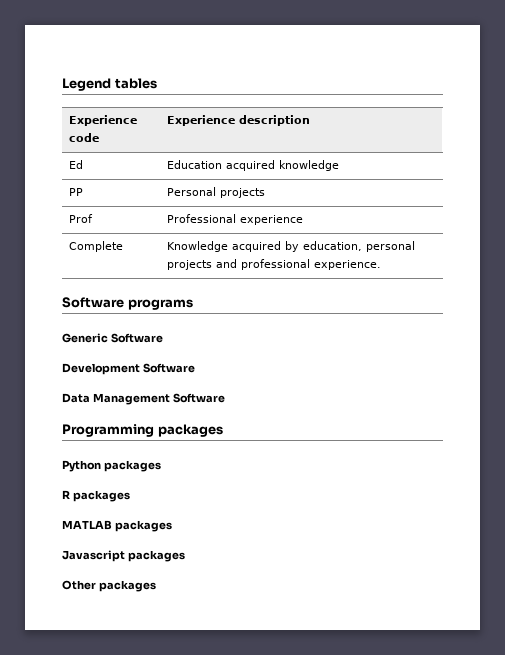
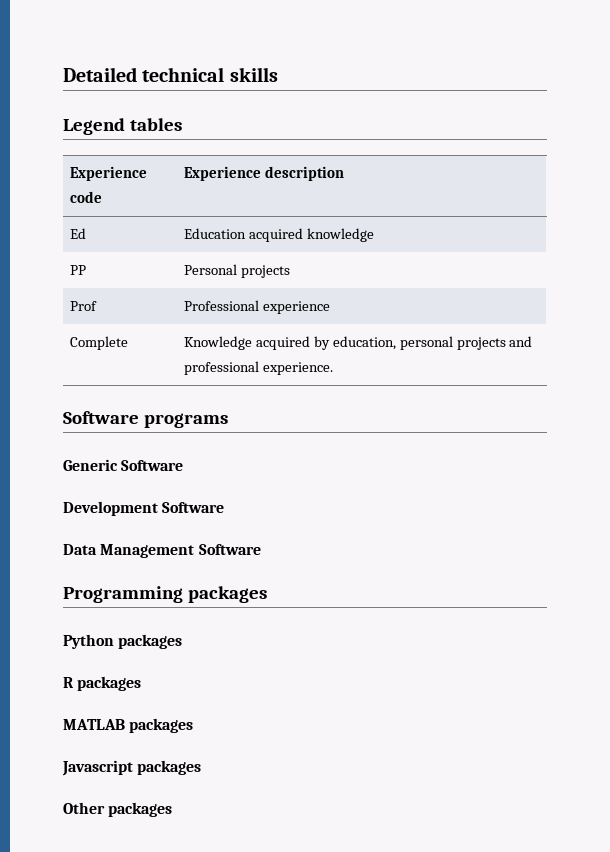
+ Detailed technical skills

